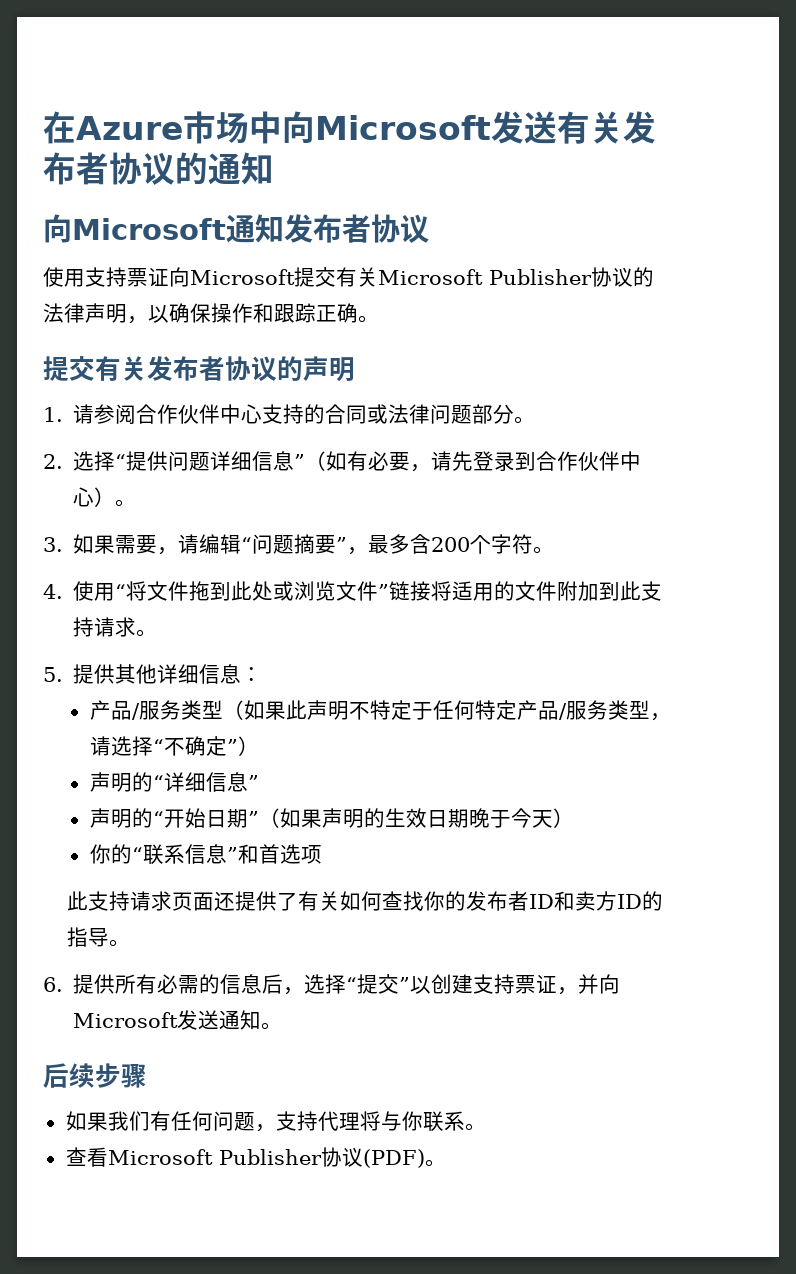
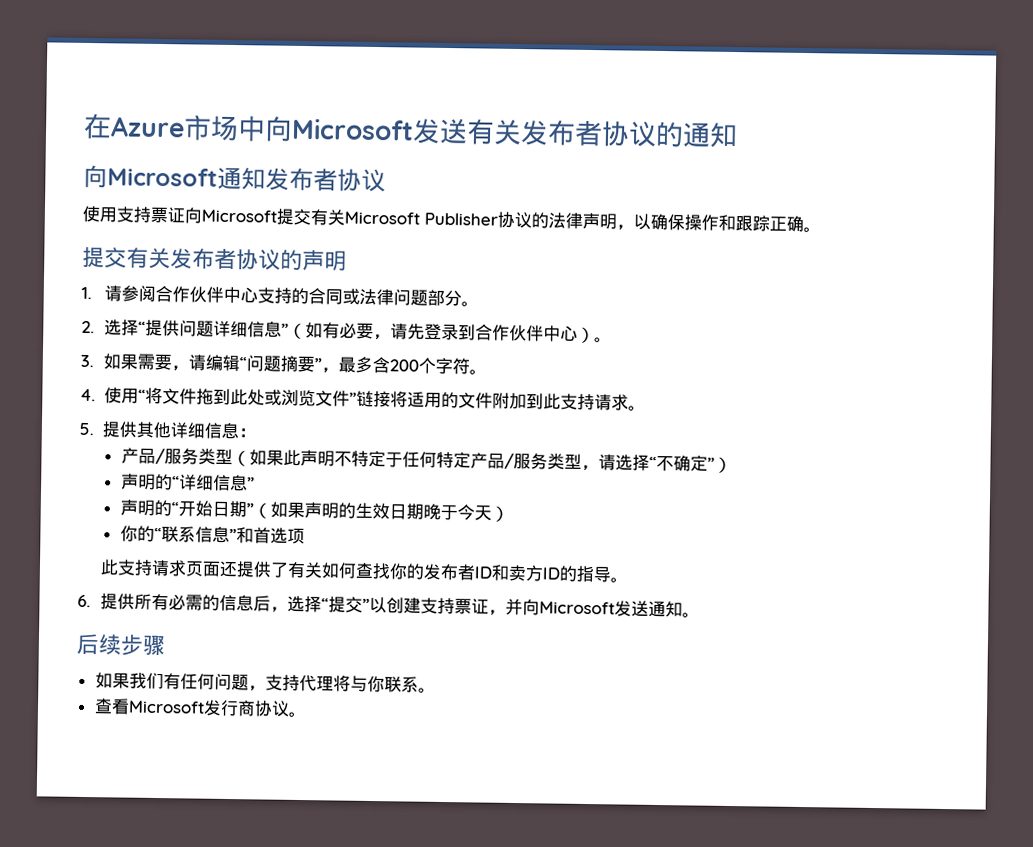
- 查看Microsoft Publisher协议(PDF)。
+ 查看Microsoft发行商协议。

